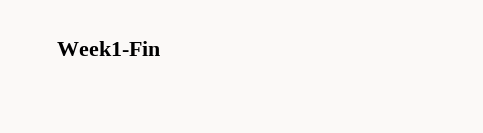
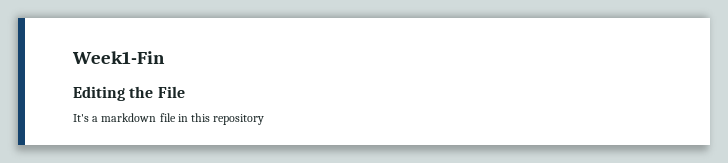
+ Editing the File
+ It's a markdown file in this repository

